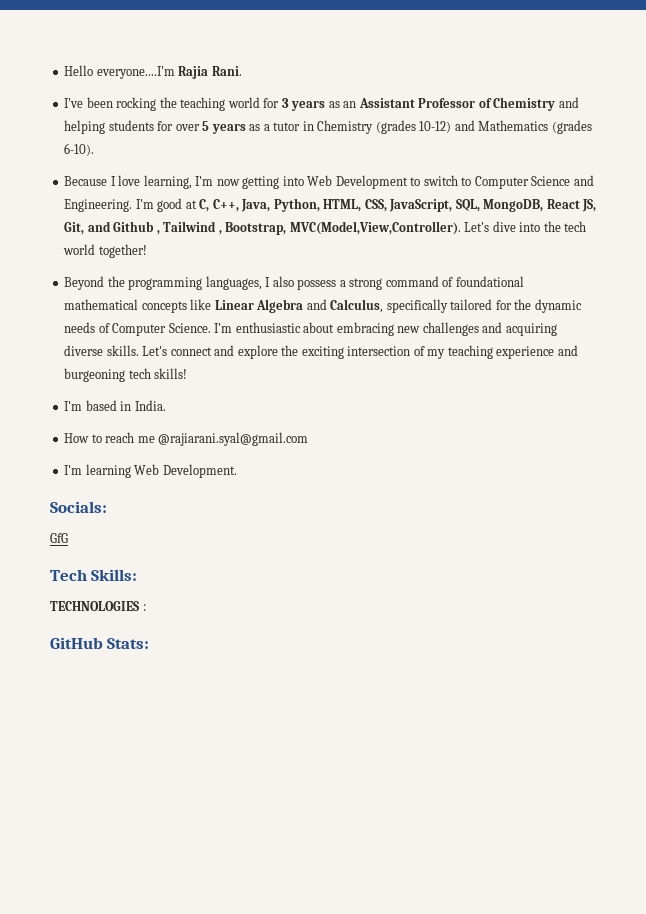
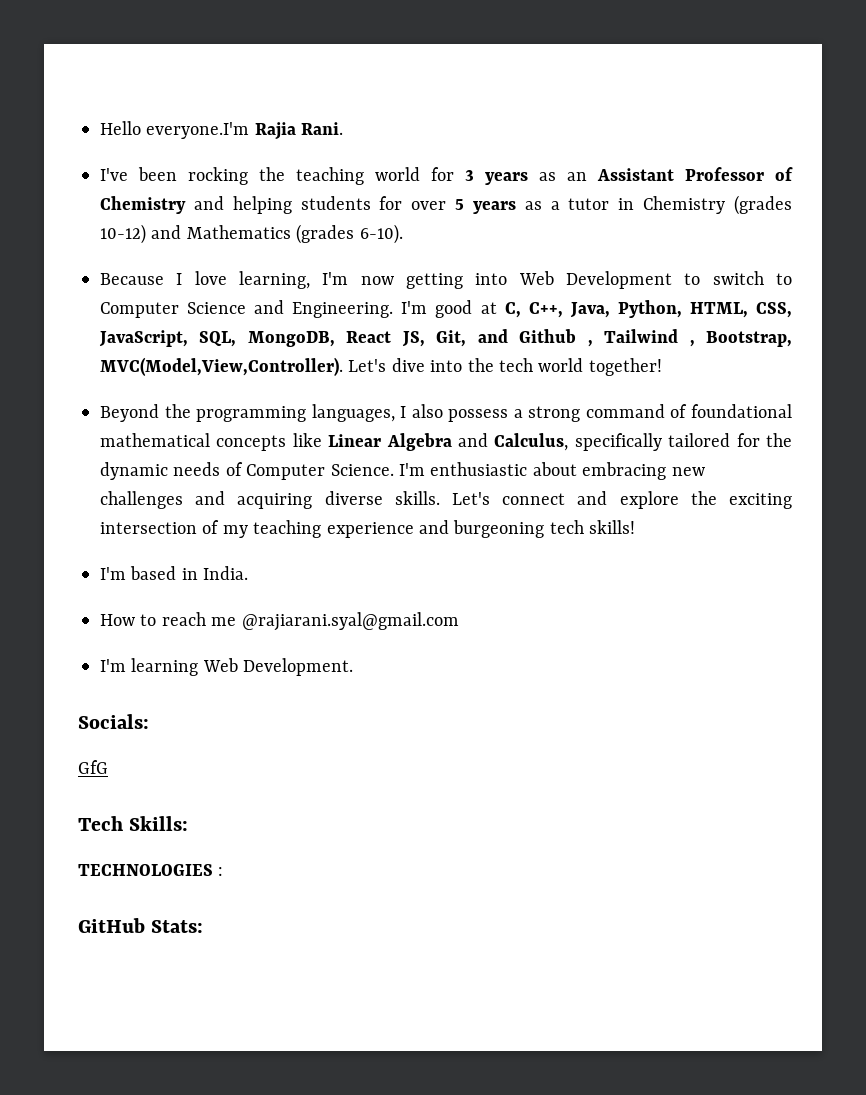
- Hello everyone....I'm Rajia Rani.
+ Hello everyone.I'm Rajia Rani.

